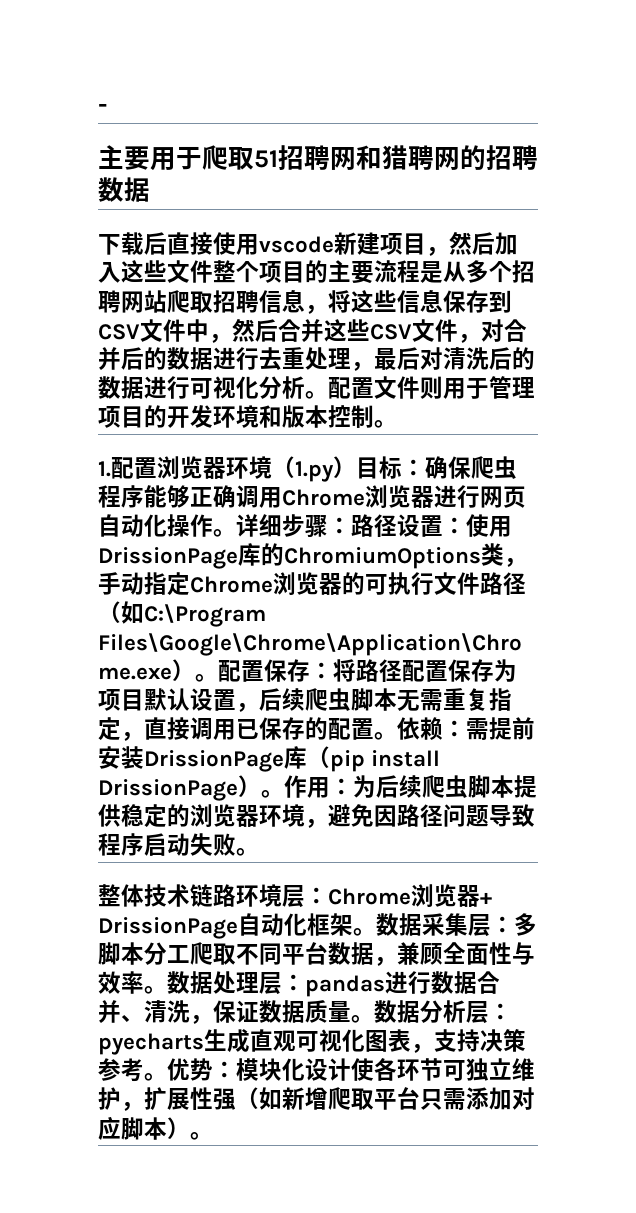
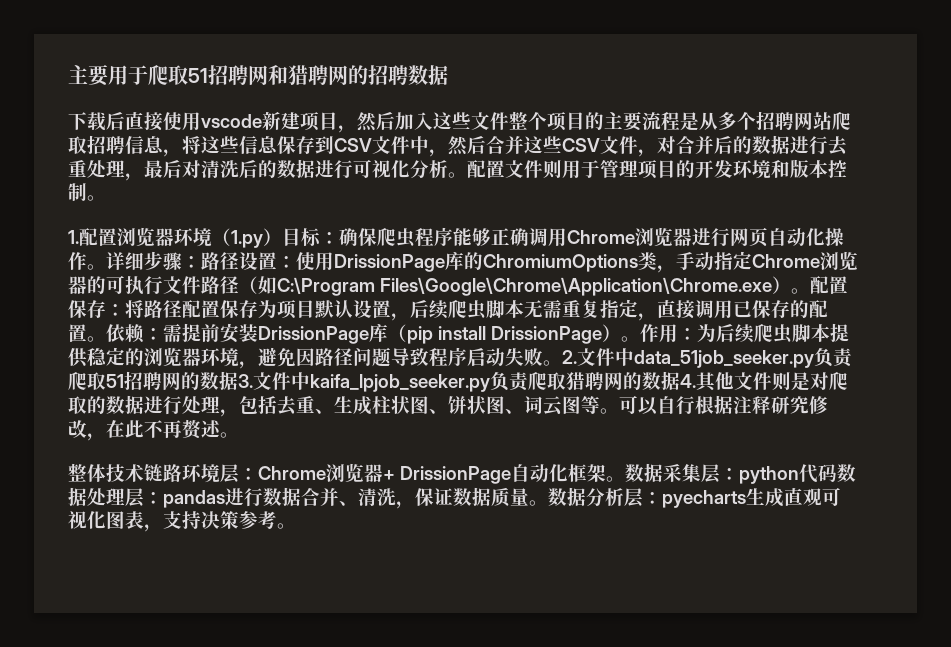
- -
+ 2.文件中data_51job_seeker.py负责爬取51招聘网的数据3.文件中kaifa_lpjob_seeker.py负责爬取猎聘网的数据4.其他文件则是对爬取的数据进行处理，包括去重、生成柱状图、饼状图、词云图等。可以自行根据注释研究修改，在此不再赘述。
- 数据采集层：多脚本分工爬取不同平台数据，兼顾全面性与效率。数据处理层：pandas进行数据合并、清洗，保证数据质量。
+ 数据采集层：python代码数据处理层：pandas进行数据合并、清洗，保证数据质量。
- 优势：模块化设计使各环节可独立维护，扩展性强（如新增爬取平台只需添加对应脚本）。

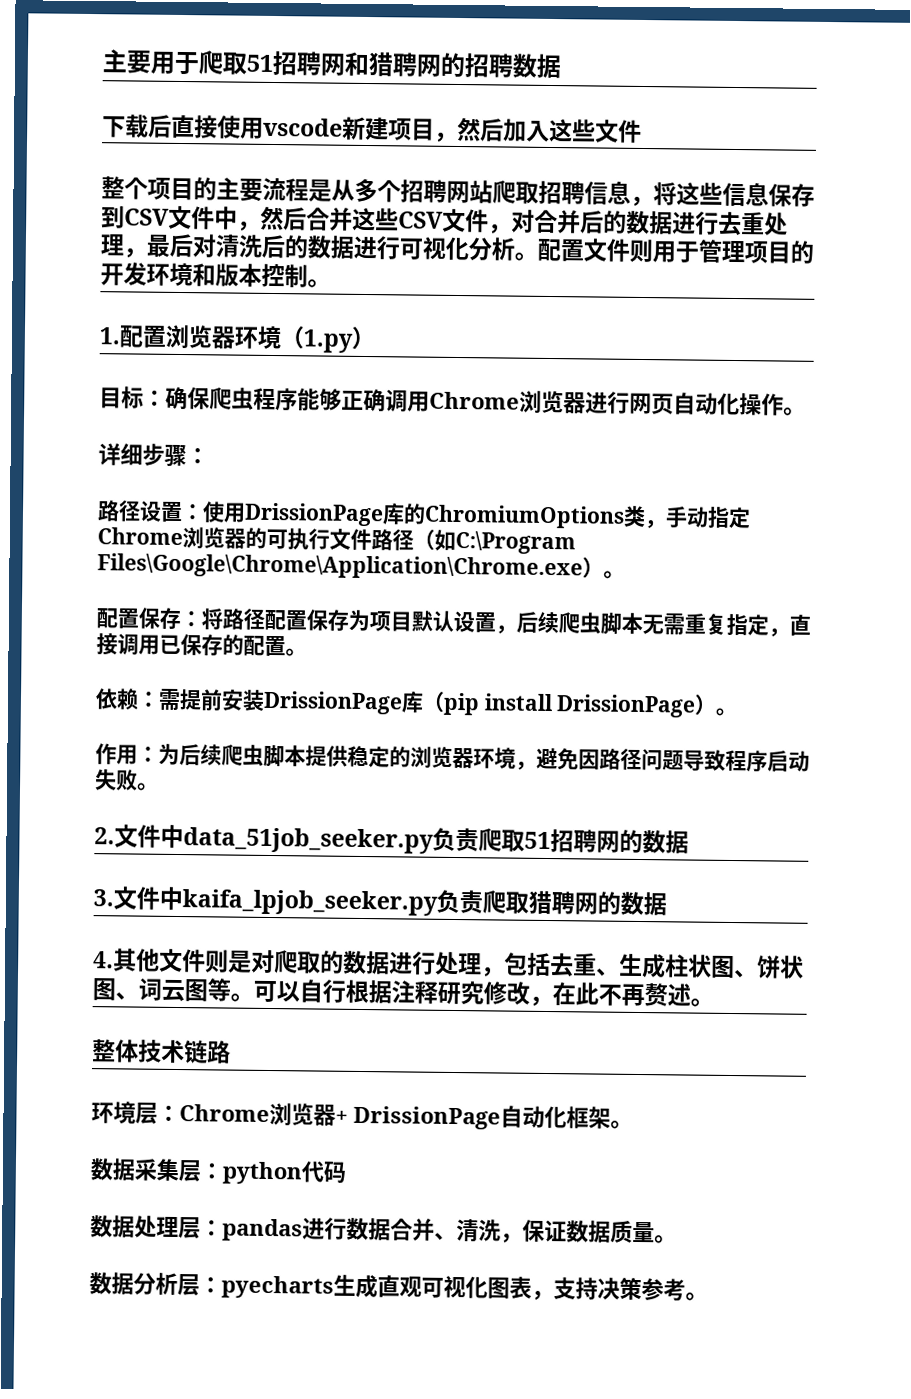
- 下载后直接使用vscode新建项目，然后加入这些文件整个项目的主要流程是从多个招聘网站爬取招聘信息，将这些信息保存到CSV文件中，然后合并这些CSV文件，对合并后的数据进行去重处理，最后对清洗后的数据进行可视化分析。
+ 下载后直接使用vscode新建项目，然后加入这些文件
+ 整个项目的主要流程是从多个招聘网站爬取招聘信息，将这些信息保存到CSV文件中，然后合并这些CSV文件，对合并后的数据进行去重处理，最后对清洗后的数据进行可视化分析。
- 1.配置浏览器环境（1.py）目标：
+ 1.配置浏览器环境（1.py）
+ 目标：
- 确保爬虫程序能够正确调用Chrome浏览器进行网页自动化操作。详细步骤：路径设置：
+ 确保爬虫程序能够正确调用Chrome浏览器进行网页自动化操作。
+ 详细步骤：
+ 路径设置：
- 使用DrissionPage库的ChromiumOptions类，手动指定Chrome浏览器的可执行文件路径（如C:\Program Files\Google\Chrome\Application\Chrome.exe）。配置保存：
+ 使用DrissionPage库的ChromiumOptions类，手动指定Chrome浏览器的可执行文件路径（如C:\Program Files\Google\Chrome\Application\Chrome.exe）。
+ 配置保存：
- 将路径配置保存为项目默认设置，后续爬虫脚本无需重复指定，直接调用已保存的配置。依赖：
+ 将路径配置保存为项目默认设置，后续爬虫脚本无需重复指定，直接调用已保存的配置。
+ 依赖：
- 需提前安装DrissionPage库（pip install DrissionPage）。作用：
+ 需提前安装DrissionPage库（pip install DrissionPage）。
+ 作用：
- 为后续爬虫脚本提供稳定的浏览器环境，避免因路径问题导致程序启动失败。2.文件中data_51job_seeker.py负责爬取51招聘网的数据3.文件中kaifa_lpjob_seeker.py负责爬取猎聘网的数据4.其他文件则是对爬取的数据进行处理，包括去重、生成柱状图、饼状图、词云图等。
+ 为后续爬虫脚本提供稳定的浏览器环境，避免因路径问题导致程序启动失败。
+ 2.文件中data_51job_seeker.py负责爬取51招聘网的数据
+ 3.文件中kaifa_lpjob_seeker.py负责爬取猎聘网的数据
+ 4.其他文件则是对爬取的数据进行处理，包括去重、生成柱状图、饼状图、词云图等。
- 整体技术链路环境层：Chrome浏览器+ DrissionPage自动化框架。数据采集层：python代码数据处理层：pandas进行数据合并、清洗，保证数据质量。数据分析层：pyecharts生成直观可视化图表，支持决策参考。
+ 整体技术链路
+ 环境层：Chrome浏览器+ DrissionPage自动化框架。
+ 数据采集层：python代码
+ 数据处理层：pandas进行数据合并、清洗，保证数据质量。
+ 数据分析层：pyecharts生成直观可视化图表，支持决策参考。

